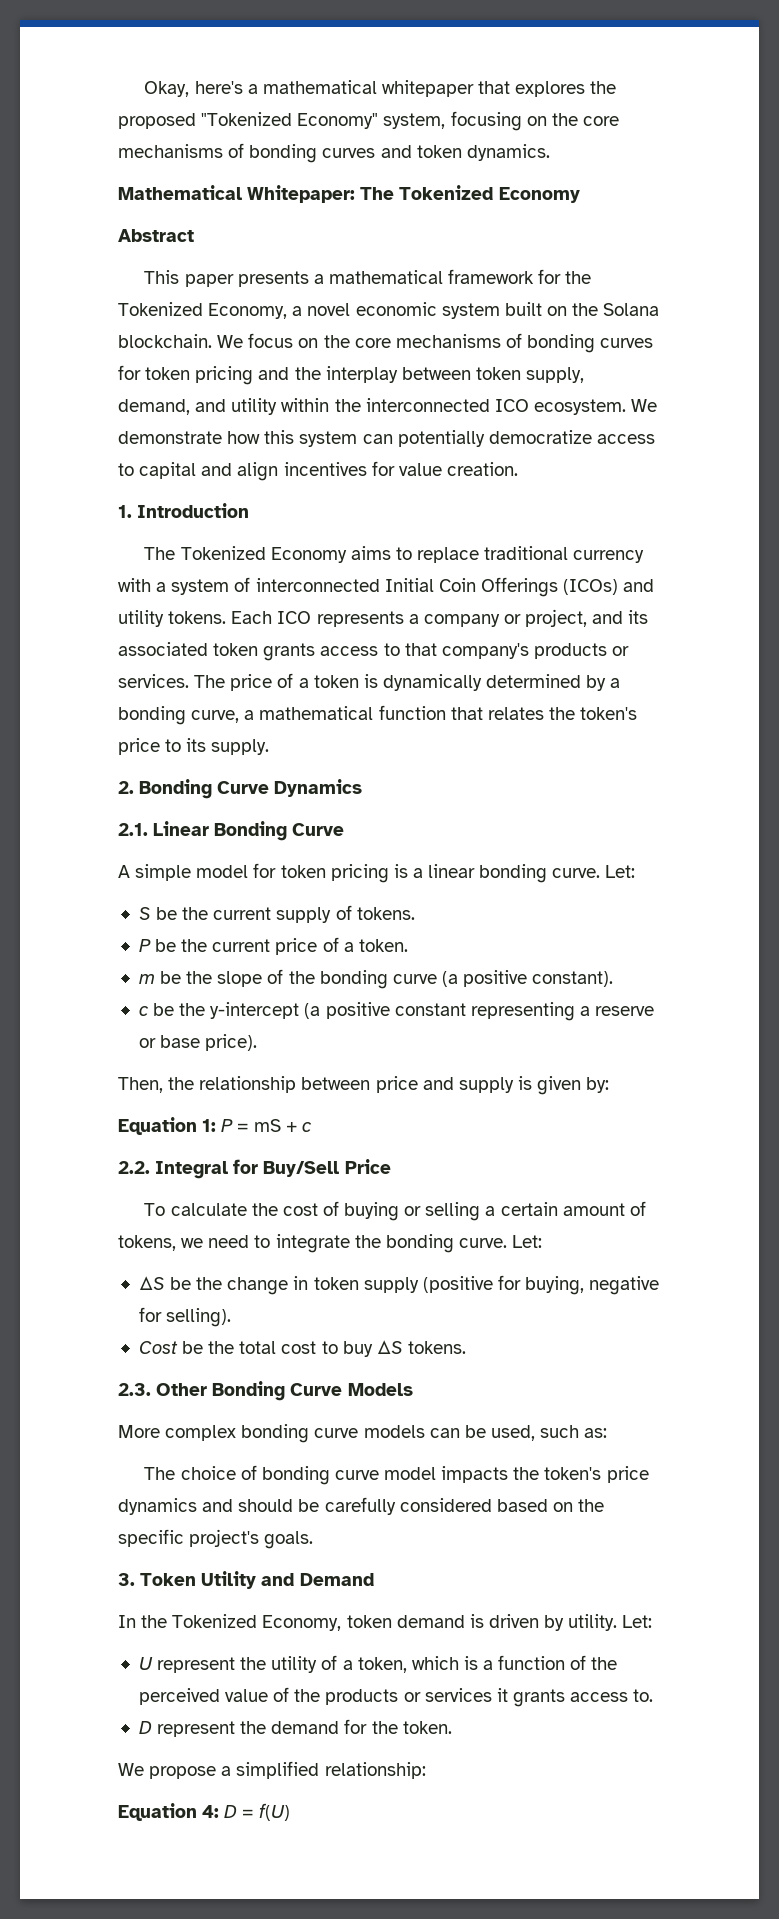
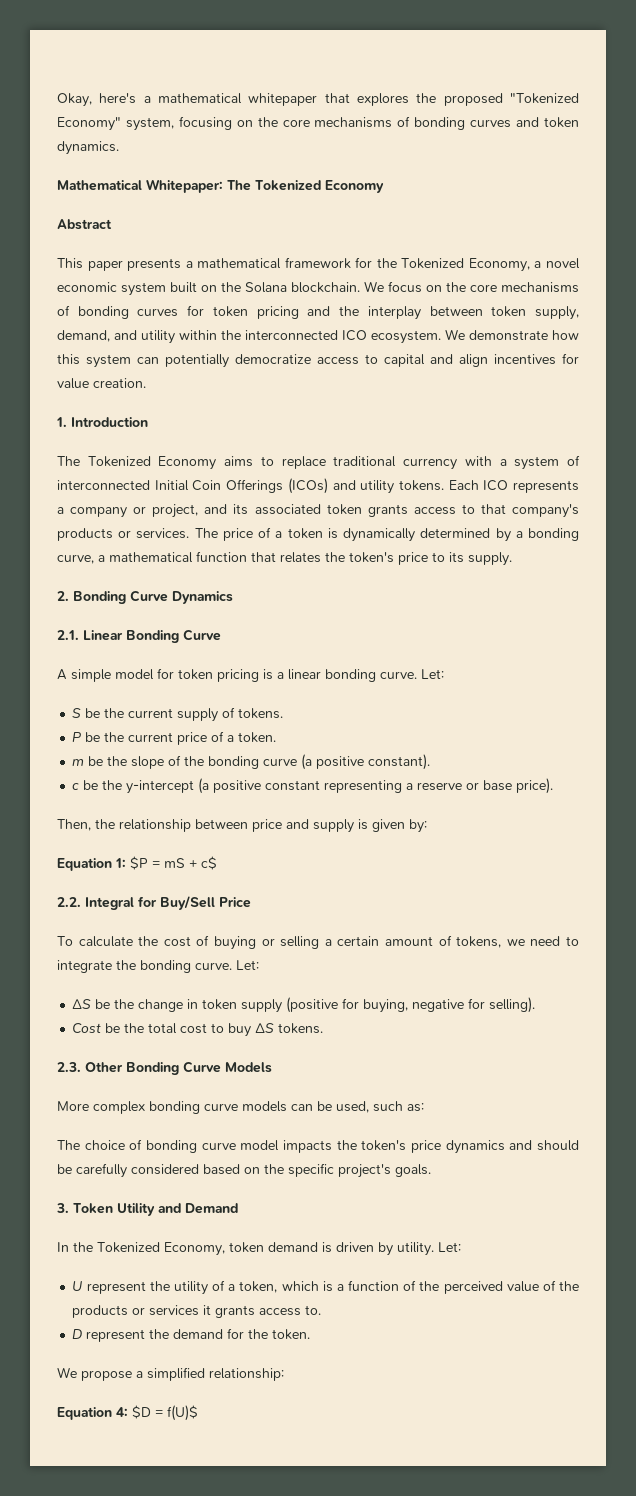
- Equation 1: P = mS + c
+ Equation 1: $P = mS + c$
- Equation 4: D = f(U)
+ Equation 4: $D = f(U)$

